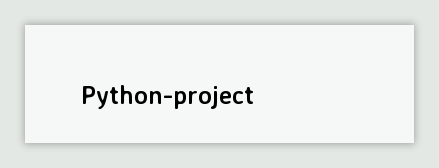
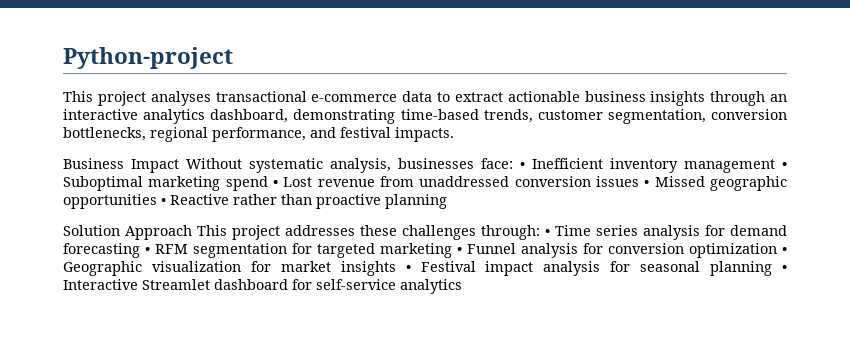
+ This project analyses transactional e-commerce data to extract actionable business insights through an interactive analytics dashboard, demonstrating time-based trends, customer segmentation, conversion bottlenecks, regional performance, and festival impacts.
+ Business Impact Without systematic analysis, businesses face: • Inefficient inventory management • Suboptimal marketing spend • Lost revenue from unaddressed conversion issues • Missed geographic opportunities • Reactive rather than proactive planning
+ Solution Approach This project addresses these challenges through: • Time series analysis for demand forecasting • RFM segmentation for targeted marketing • Funnel analysis for conversion optimization • Geographic visualization for market insights • Festival impact analysis for seasonal planning • Interactive Streamlet dashboard for self-service analytics

